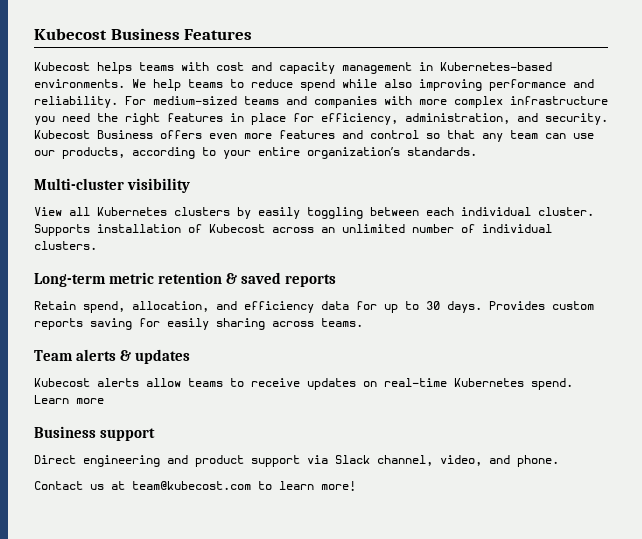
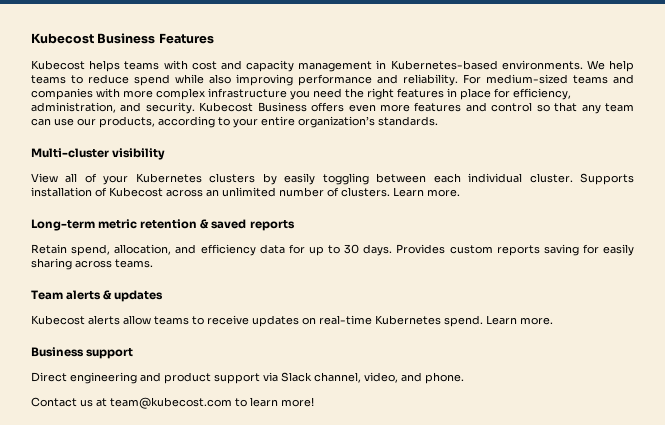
- View all Kubernetes clusters by easily toggling between each individual cluster.
+ View all of your Kubernetes clusters by easily toggling between each individual cluster.
- Supports installation of Kubecost across an unlimited number of individual clusters.
+ Supports installation of Kubecost across an unlimited number of clusters. Learn more.
- Kubecost alerts allow teams to receive updates on real-time Kubernetes spend. Learn more
+ Kubecost alerts allow teams to receive updates on real-time Kubernetes spend. Learn more.

